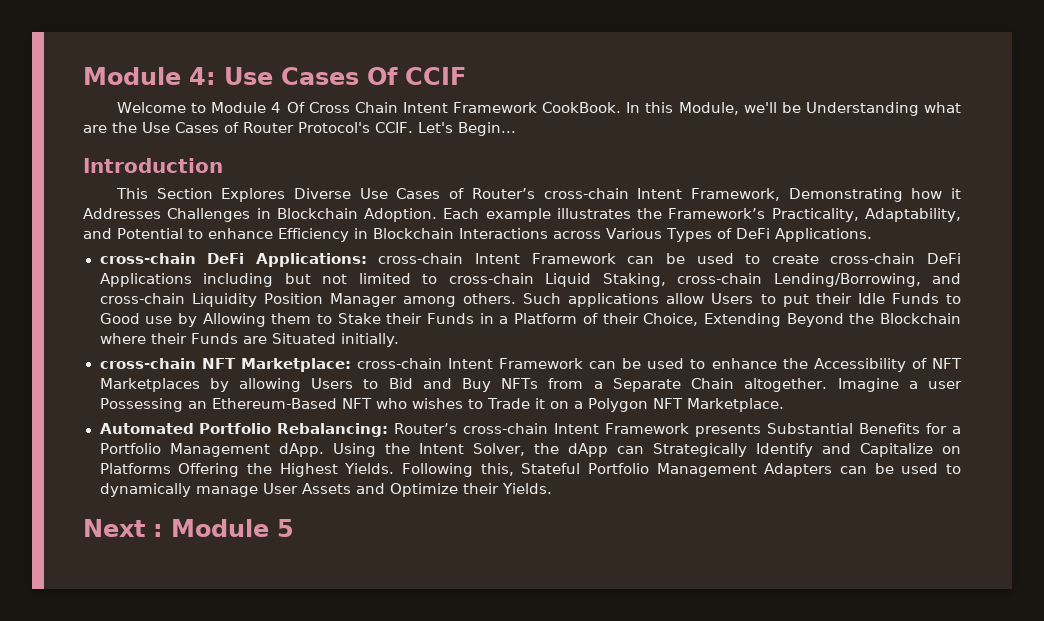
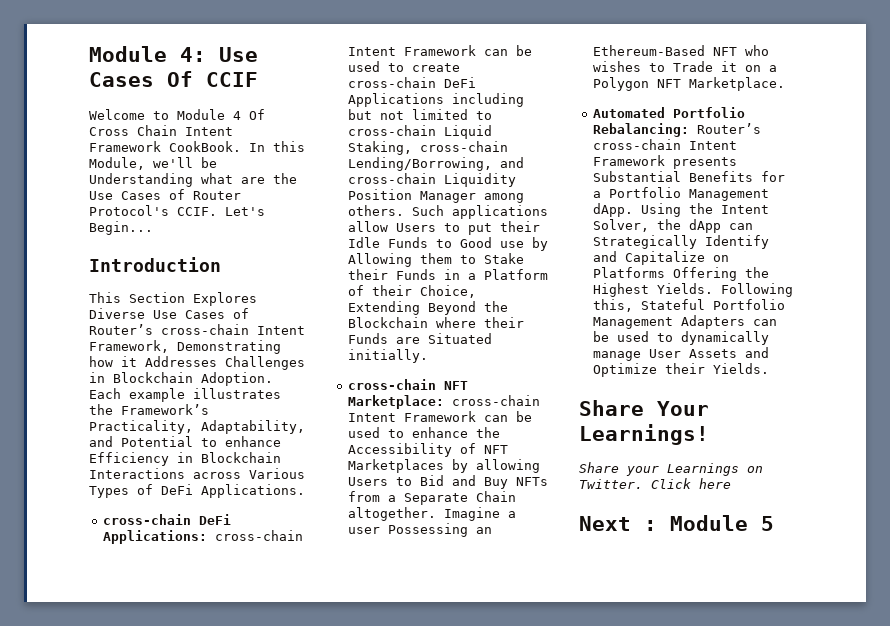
+ Share Your Learnings!
+ Share your Learnings on Twitter. Click here

